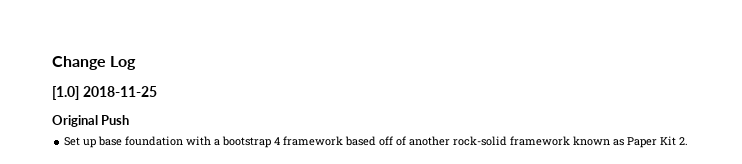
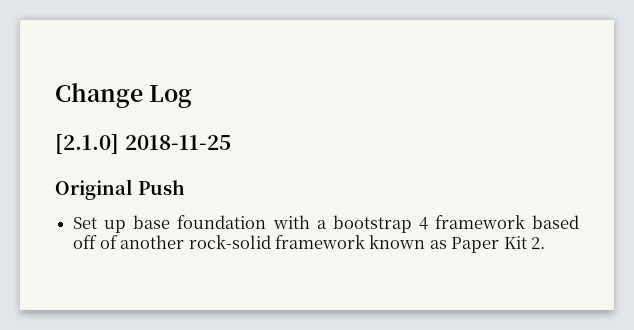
- [1.0] 2018-11-25
+ [2.1.0] 2018-11-25

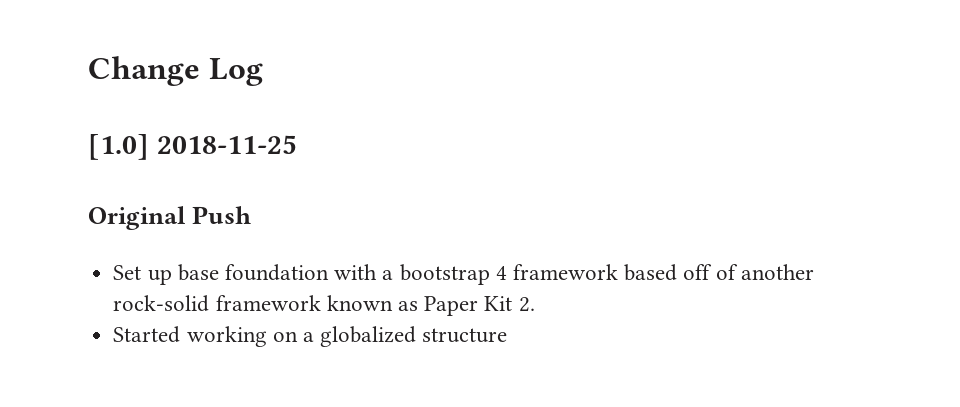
- [2.1.0] 2018-11-25
+ [1.0] 2018-11-25
+ Started working on a globalized structure

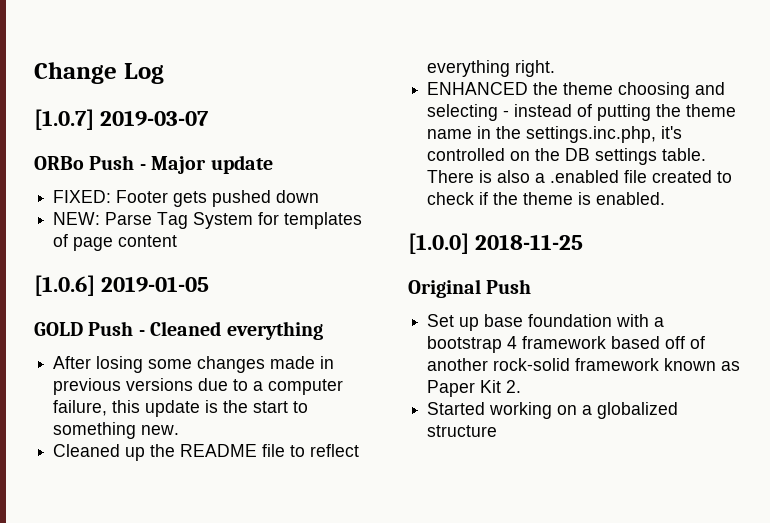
- [1.0] 2018-11-25
+ [1.0.7] 2019-03-07
+ ORBo Push - Major update
+ FIXED: Footer gets pushed down
+ NEW: Parse Tag System for templates of page content
+ [1.0.6] 2019-01-05
+ GOLD Push - Cleaned everything
+ After losing some changes made in previous versions due to a computer failure, this update is the start to something new.
+ Cleaned up the README file to reflect everything right.
+ ENHANCED the theme choosing and selecting - instead of putting the theme name in the settings.inc.php, it's controlled on the DB settings table. There is also a .enabled file created to check if the theme is enabled.
+ [1.0.0] 2018-11-25

